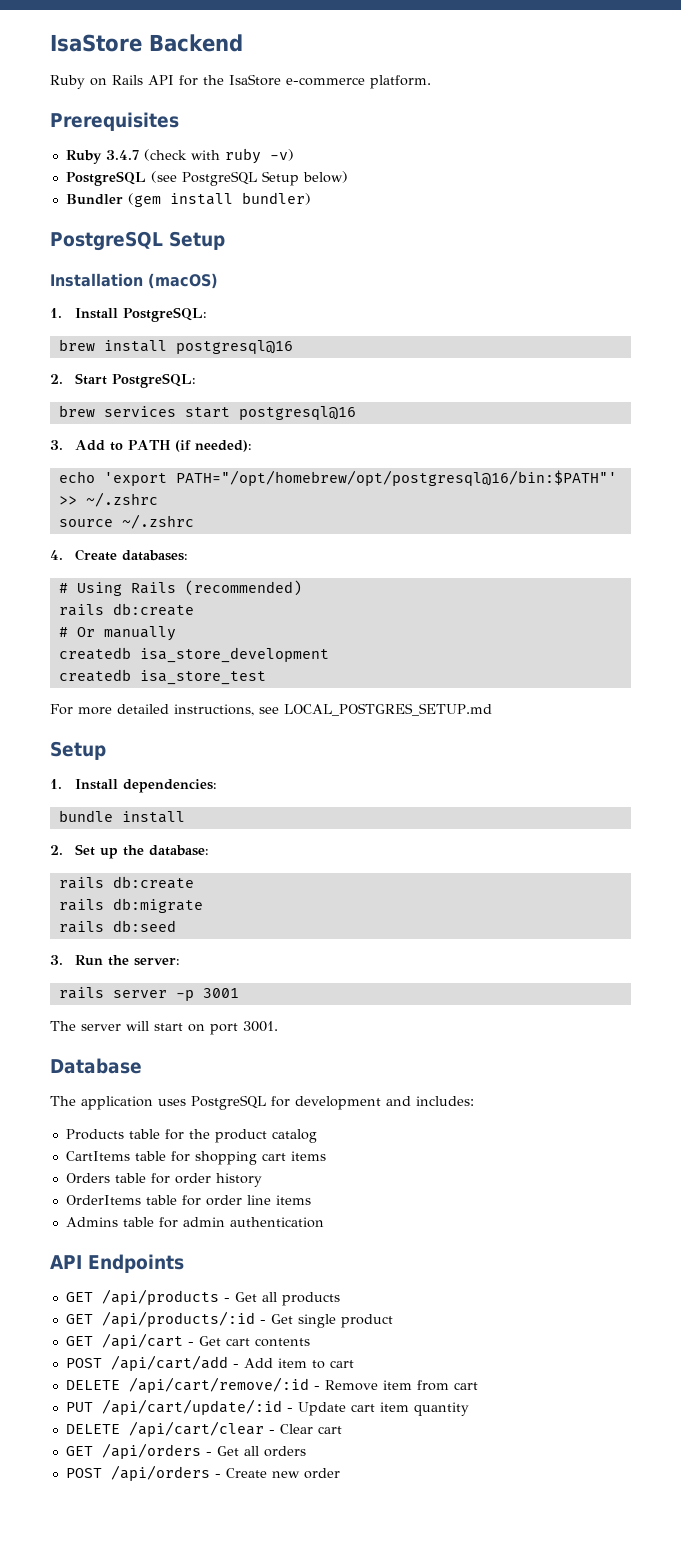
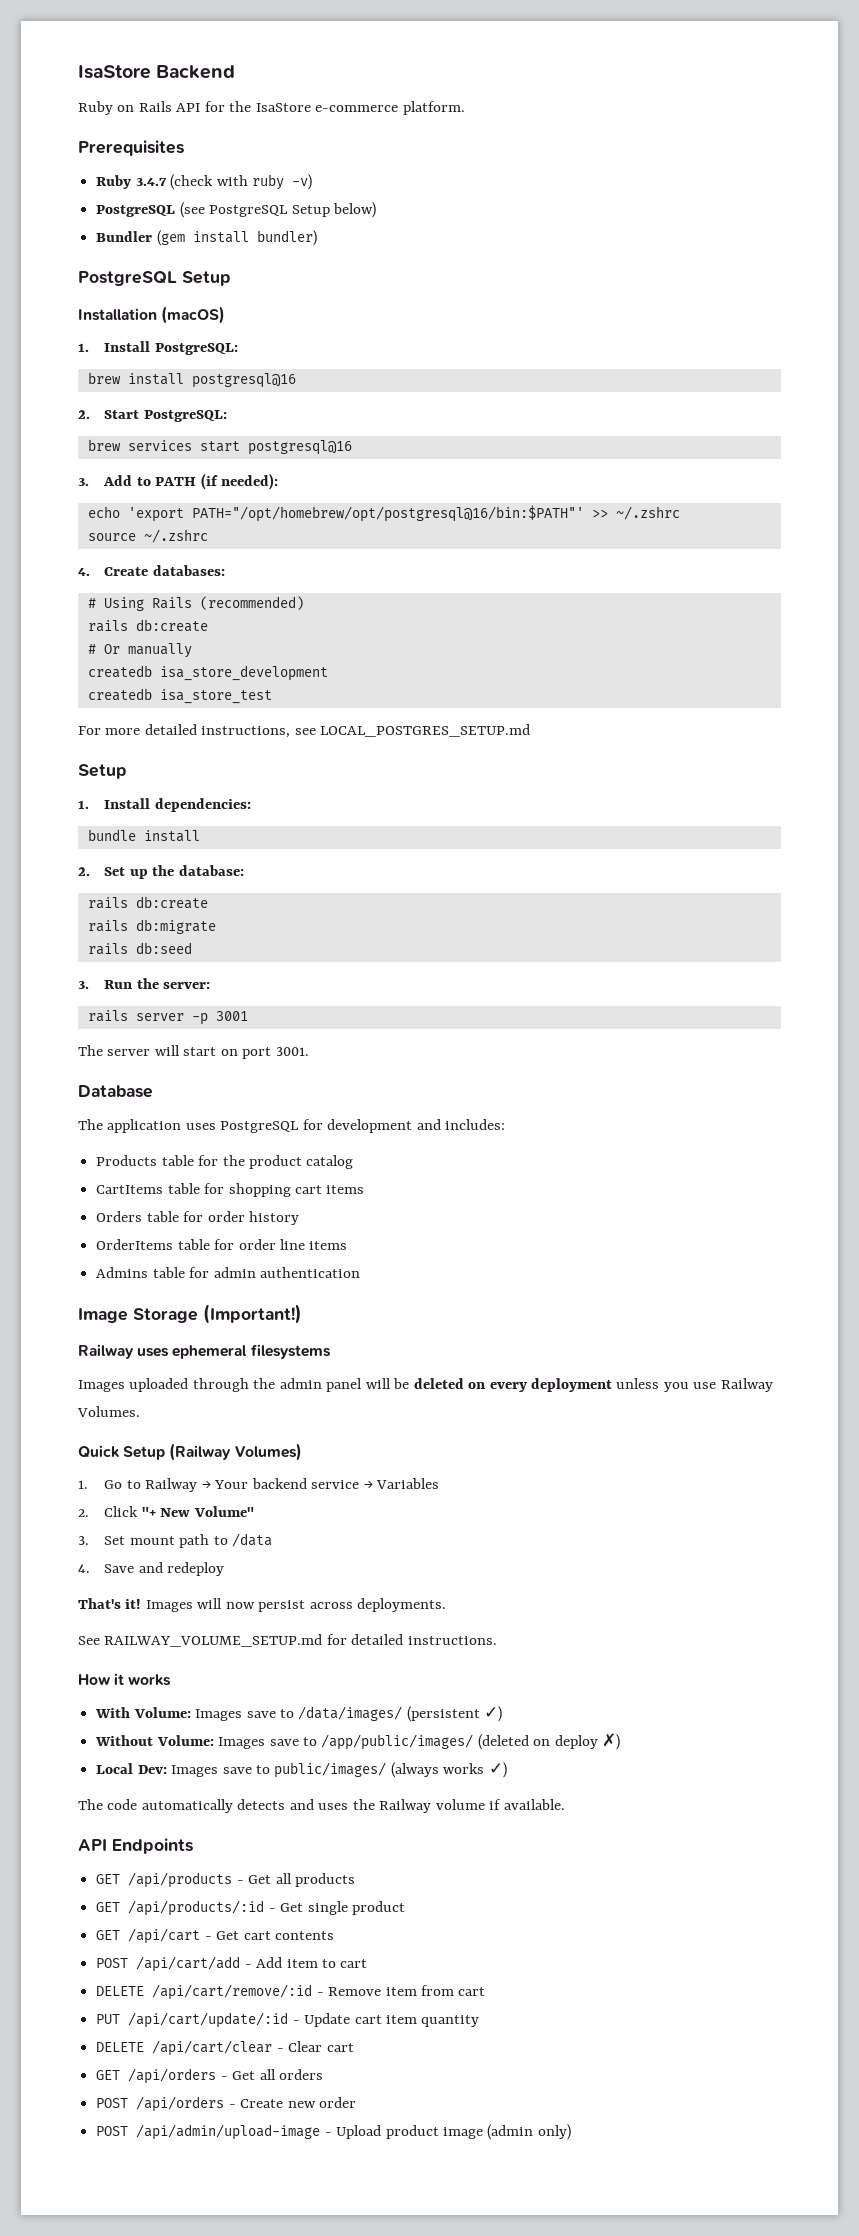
+ Image Storage (Important!)
+ Railway uses ephemeral filesystems
+ Images uploaded through the admin panel will be deleted on every deployment unless you use Railway Volumes.
+ Quick Setup (Railway Volumes)
+ 1. Go to Railway → Your backend service → Variables
+ 2. Click "+ New Volume"
+ 3. Set mount path to /data
+ 4. Save and redeploy
+ That's it! Images will now persist across deployments.
+ See RAILWAY_VOLUME_SETUP.md for detailed instructions.
+ How it works
+ With Volume: Images save to /data/images/ (persistent ✓)
+ Without Volume: Images save to /app/public/images/ (deleted on deploy ✗)
+ Local Dev: Images save to public/images/ (always works ✓)
+ The code automatically detects and uses the Railway volume if available.
+ POST /api/admin/upload-image - Upload product image (admin only)

